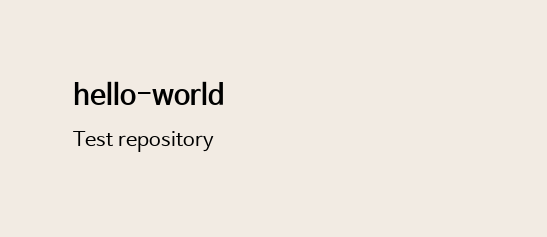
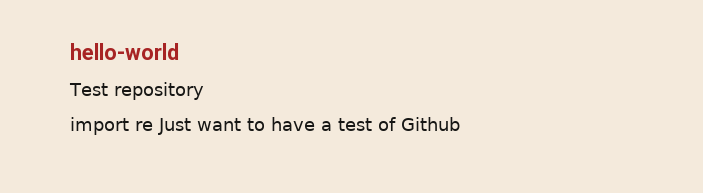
+ import re Just want to have a test of Github

